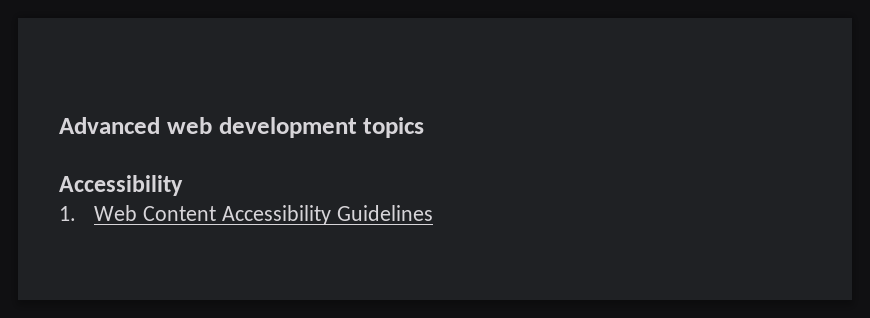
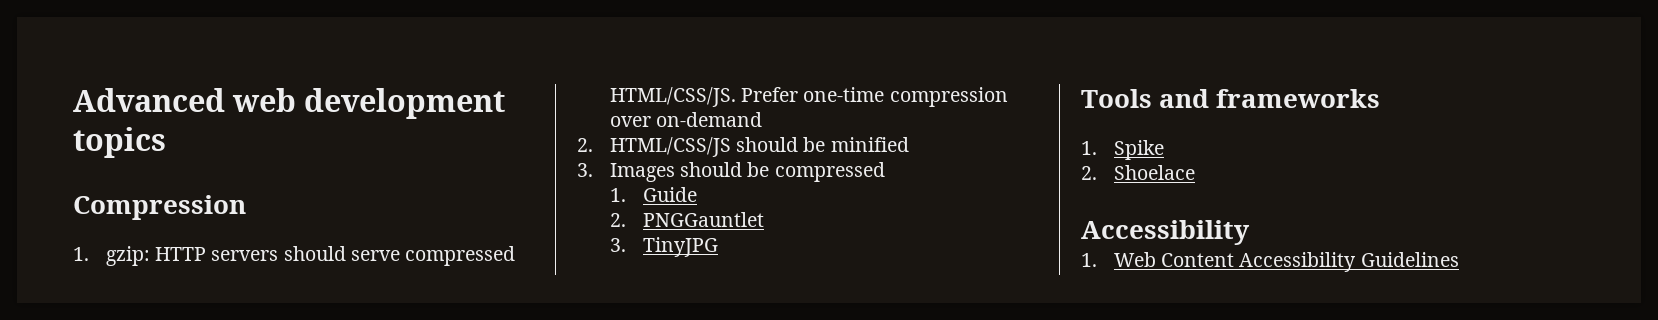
+ Compression
+ 1. gzip: HTTP servers should serve compressed HTML/CSS/JS. Prefer one-time compression over on-demand
+ 2. HTML/CSS/JS should be minified
+ 3. Images should be compressed
+ 1. Guide
+ 2. PNGGauntlet
+ 3. TinyJPG
+ Tools and frameworks
+ 1. Spike
+ 2. Shoelace

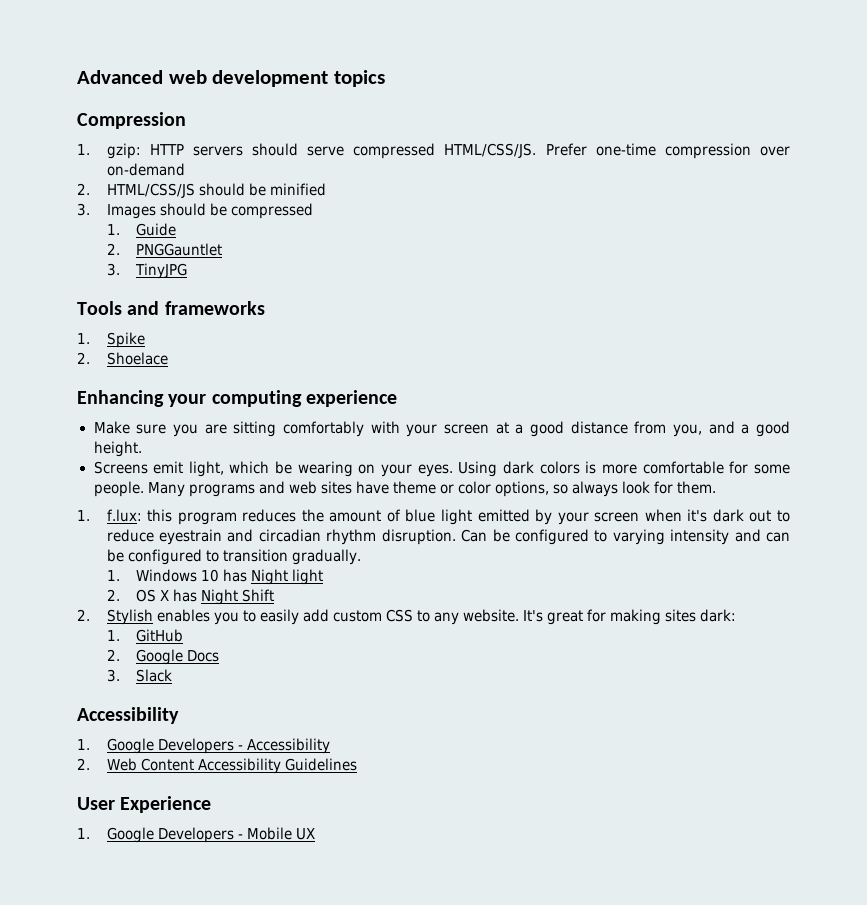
  2. Shoelace
+ Enhancing your computing experience
+ Make sure you are sitting comfortably with your screen at a good distance from you, and a good height.
+ Screens emit light, which be wearing on your eyes. Using dark colors is more comfortable for some people. Many programs and web sites have theme or color options, so always look for them.
+ 1. f.lux: this program reduces the amount of blue light emitted by your screen when it's dark out to reduce eyestrain and circadian rhythm disruption. Can be configured to varying intensity and can be configured to transition gradually.
+ 1. Windows 10 has Night light
+ 2. OS X has Night Shift
+ 2. Stylish enables you to easily add custom CSS to any website. It's great for making sites dark:
+ 1. GitHub
+ 2. Google Docs
+ 3. Slack
  Accessibility
- 1. Web Content Accessibility Guidelines
+ 1. Google Developers - Accessibility
+ 2. Web Content Accessibility Guidelines
+ User Experience
+ 1. Google Developers - Mobile UX

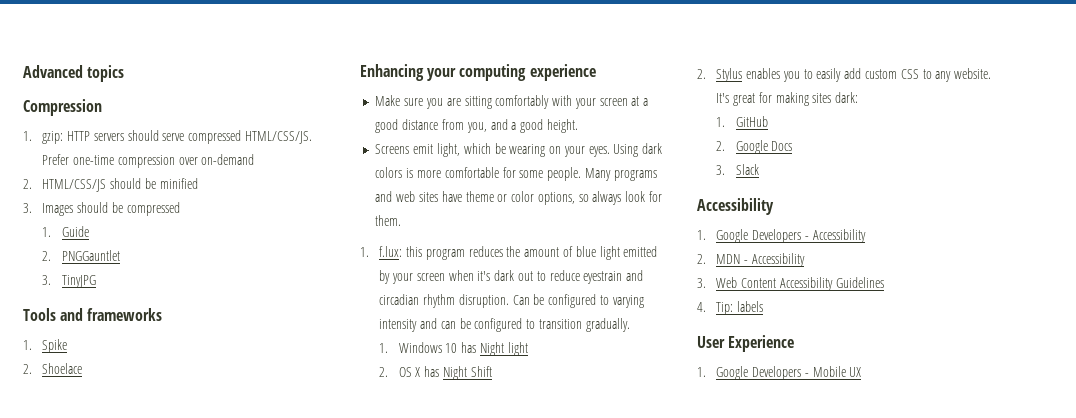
- Advanced web development topics
+ Advanced topics
- 2. Stylish enables you to easily add custom CSS to any website.
+ 2. Stylus enables you to easily add custom CSS to any website.
- 2. Web Content Accessibility Guidelines
+ 2. MDN - Accessibility
+ 3. Web Content Accessibility Guidelines
+ 4. Tip: labels

